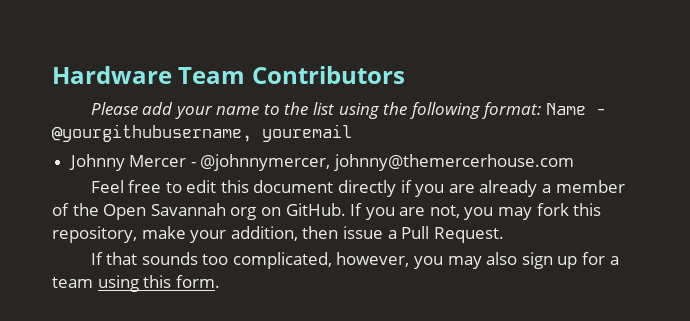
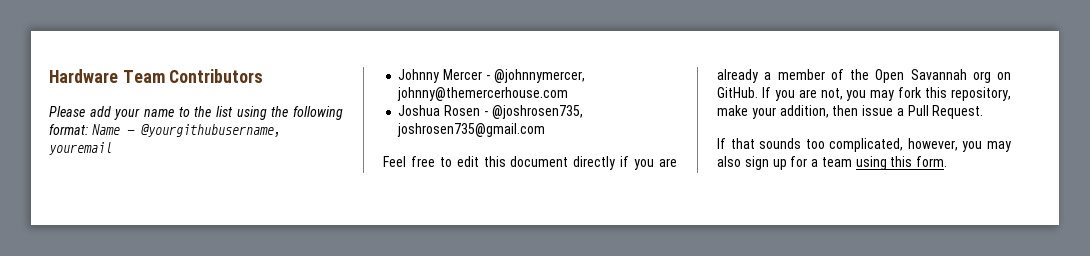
+ Joshua Rosen - @joshrosen735, joshrosen735@gmail.com

